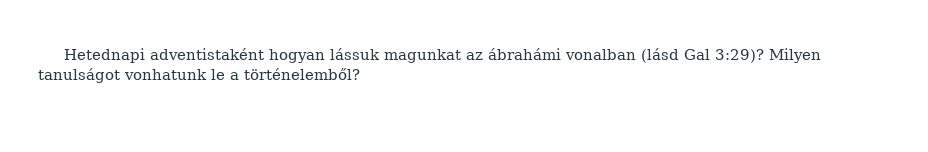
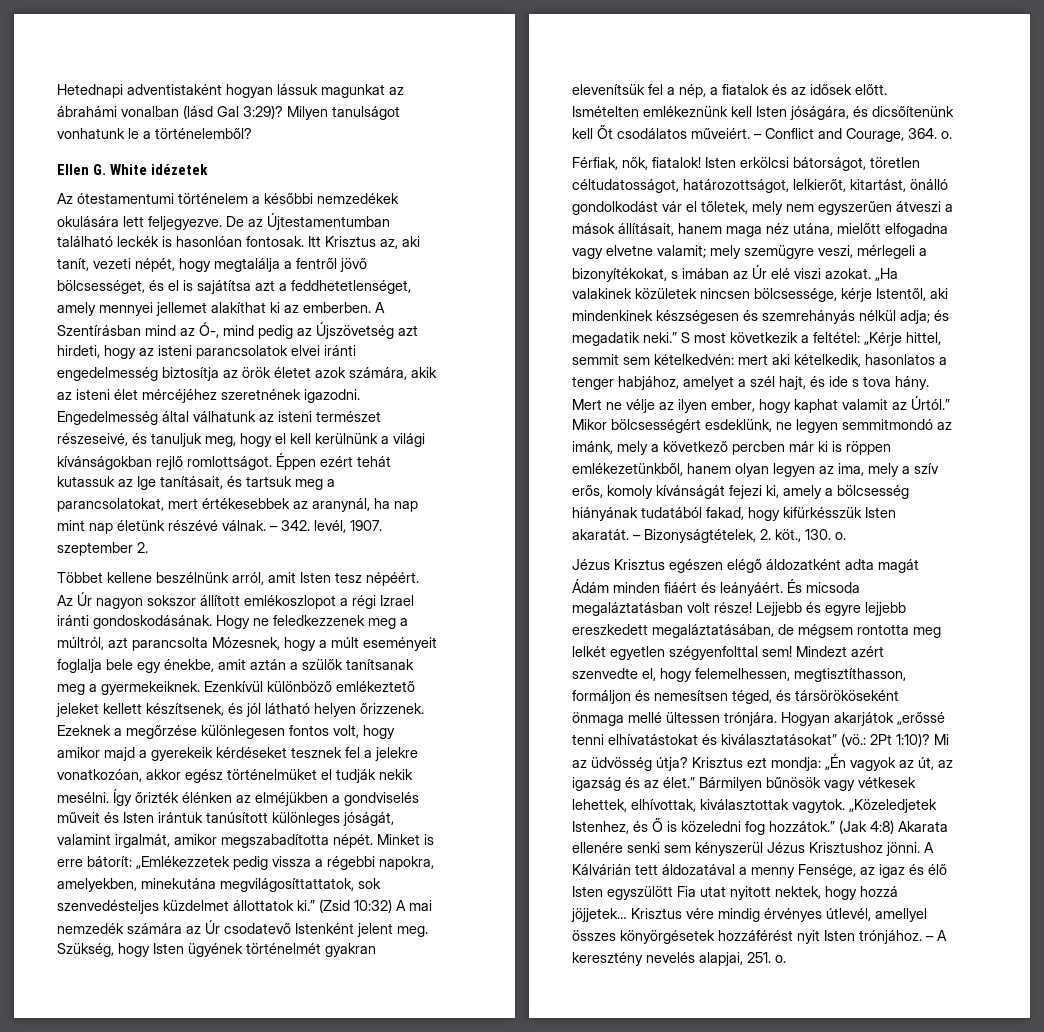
+ Ellen G. White idézetek
+ Az ótestamentumi történelem a későbbi nemzedékek okulására lett feljegyezve. De az Újtestamentumban található leckék is hasonlóan fontosak. Itt Krisztus az, aki tanít, vezeti népét, hogy megtalálja a fentről jövő bölcsességet, és el is sajátítsa azt a feddhetetlenséget, amely mennyei jellemet alakíthat ki az emberben. A Szentírásban mind az Ó-, mind pedig az Újszövetség azt hirdeti, hogy az isteni parancsolatok elvei iránti engedelmesség biztosítja az örök életet azok számára, akik az isteni élet mércéjéhez szeretnének igazodni. Engedelmesség által válhatunk az isteni természet részeseivé, és tanuljuk meg, hogy el kell kerülnünk a világi kívánságokban rejlő romlottságot. Éppen ezért tehát kutassuk az Ige tanításait, és tartsuk meg a parancsolatokat, mert értékesebbek az aranynál, ha nap mint nap életünk részévé válnak. – 342. levél, 1907. szeptember 2.
+ Többet kellene beszélnünk arról, amit Isten tesz népéért. Az Úr nagyon sokszor állított emlékoszlopot a régi Izrael iránti gondoskodásának. Hogy ne feledkezzenek meg a múltról, azt parancsolta Mózesnek, hogy a múlt eseményeit foglalja bele egy énekbe, amit aztán a szülők tanítsanak meg a gyermekeiknek. Ezenkívül különböző emlékeztető jeleket kellett készítsenek, és jól látható helyen őrizzenek. Ezeknek a megőrzése különlegesen fontos volt, hogy amikor majd a gyerekeik kérdéseket tesznek fel a jelekre vonatkozóan, akkor egész történelmüket el tudják nekik mesélni. Így őrizték élénken az elméjükben a gondviselés műveit és Isten irántuk tanúsított különleges jóságát, valamint irgalmát, amikor megszabadította népét. Minket is erre bátorít: „Emlékezzetek pedig vissza a régebbi napokra, amelyekben, minekutána megvilágosíttattatok, sok szenvedésteljes küzdelmet állottatok ki.” (Zsid 10:32) A mai nemzedék számára az Úr csodatevő Istenként jelent meg. Szükség, hogy Isten ügyének történelmét gyakran elevenítsük fel a nép, a fiatalok és az idősek előtt. Ismételten emlékeznünk kell Isten jóságára, és dicsőítenünk kell Őt csodálatos műveiért. – Conflict and Courage, 364. o.
+ Férfiak, nők, fiatalok! Isten erkölcsi bátorságot, töretlen céltudatosságot, határozottságot, lelkierőt, kitartást, önálló gondolkodást vár el tőletek, mely nem egyszerűen átveszi a mások állításait, hanem maga néz utána, mielőtt elfogadna vagy elvetne valamit; mely szemügyre veszi, mérlegeli a bizonyítékokat, s imában az Úr elé viszi azokat. „Ha valakinek közületek nincsen bölcsessége, kérje Istentől, aki mindenkinek készségesen és szemrehányás nélkül adja; és megadatik neki.” S most következik a feltétel: „Kérje hittel, semmit sem kételkedvén: mert aki kételkedik, hasonlatos a tenger habjához, amelyet a szél hajt, és ide s tova hány. Mert ne vélje az ilyen ember, hogy kaphat valamit az Úrtól.” Mikor bölcsességért esdeklünk, ne legyen semmitmondó az imánk, mely a következő percben már ki is röppen emlékezetünkből, hanem olyan legyen az ima, mely a szív erős, komoly kívánságát fejezi ki, amely a bölcsesség hiányának tudatából fakad, hogy kifürkésszük Isten akaratát. – Bizonyságtételek, 2. köt., 130. o.
+ Jézus Krisztus egészen elégő áldozatként adta magát Ádám minden fiáért és leányáért. És micsoda megaláztatásban volt része! Lejjebb és egyre lejjebb ereszkedett megaláztatásában, de mégsem rontotta meg lelkét egyetlen szégyenfolttal sem! Mindezt azért szenvedte el, hogy felemelhessen, megtisztíthasson, formáljon és nemesítsen téged, és társörököseként önmaga mellé ültessen trónjára. Hogyan akarjátok „erőssé tenni elhívatástokat és kiválasztatásokat” (vö.: 2Pt 1:10)? Mi az üdvösség útja? Krisztus ezt mondja: „Én vagyok az út, az igazság és az élet.” Bármilyen bűnösök vagy vétkesek lehettek, elhívottak, kiválasztottak vagytok. „Közeledjetek Istenhez, és Ő is közeledni fog hozzátok.” (Jak 4:8) Akarata ellenére senki sem kényszerül Jézus Krisztushoz jönni. A Kálvárián tett áldozatával a menny Fensége, az igaz és élő Isten egyszülött Fia utat nyitott nektek, hogy hozzá jöjjetek… Krisztus vére mindig érvényes útlevél, amellyel összes könyörgésetek hozzáférést nyit Isten trónjához. – A keresztény nevelés alapjai, 251. o.

